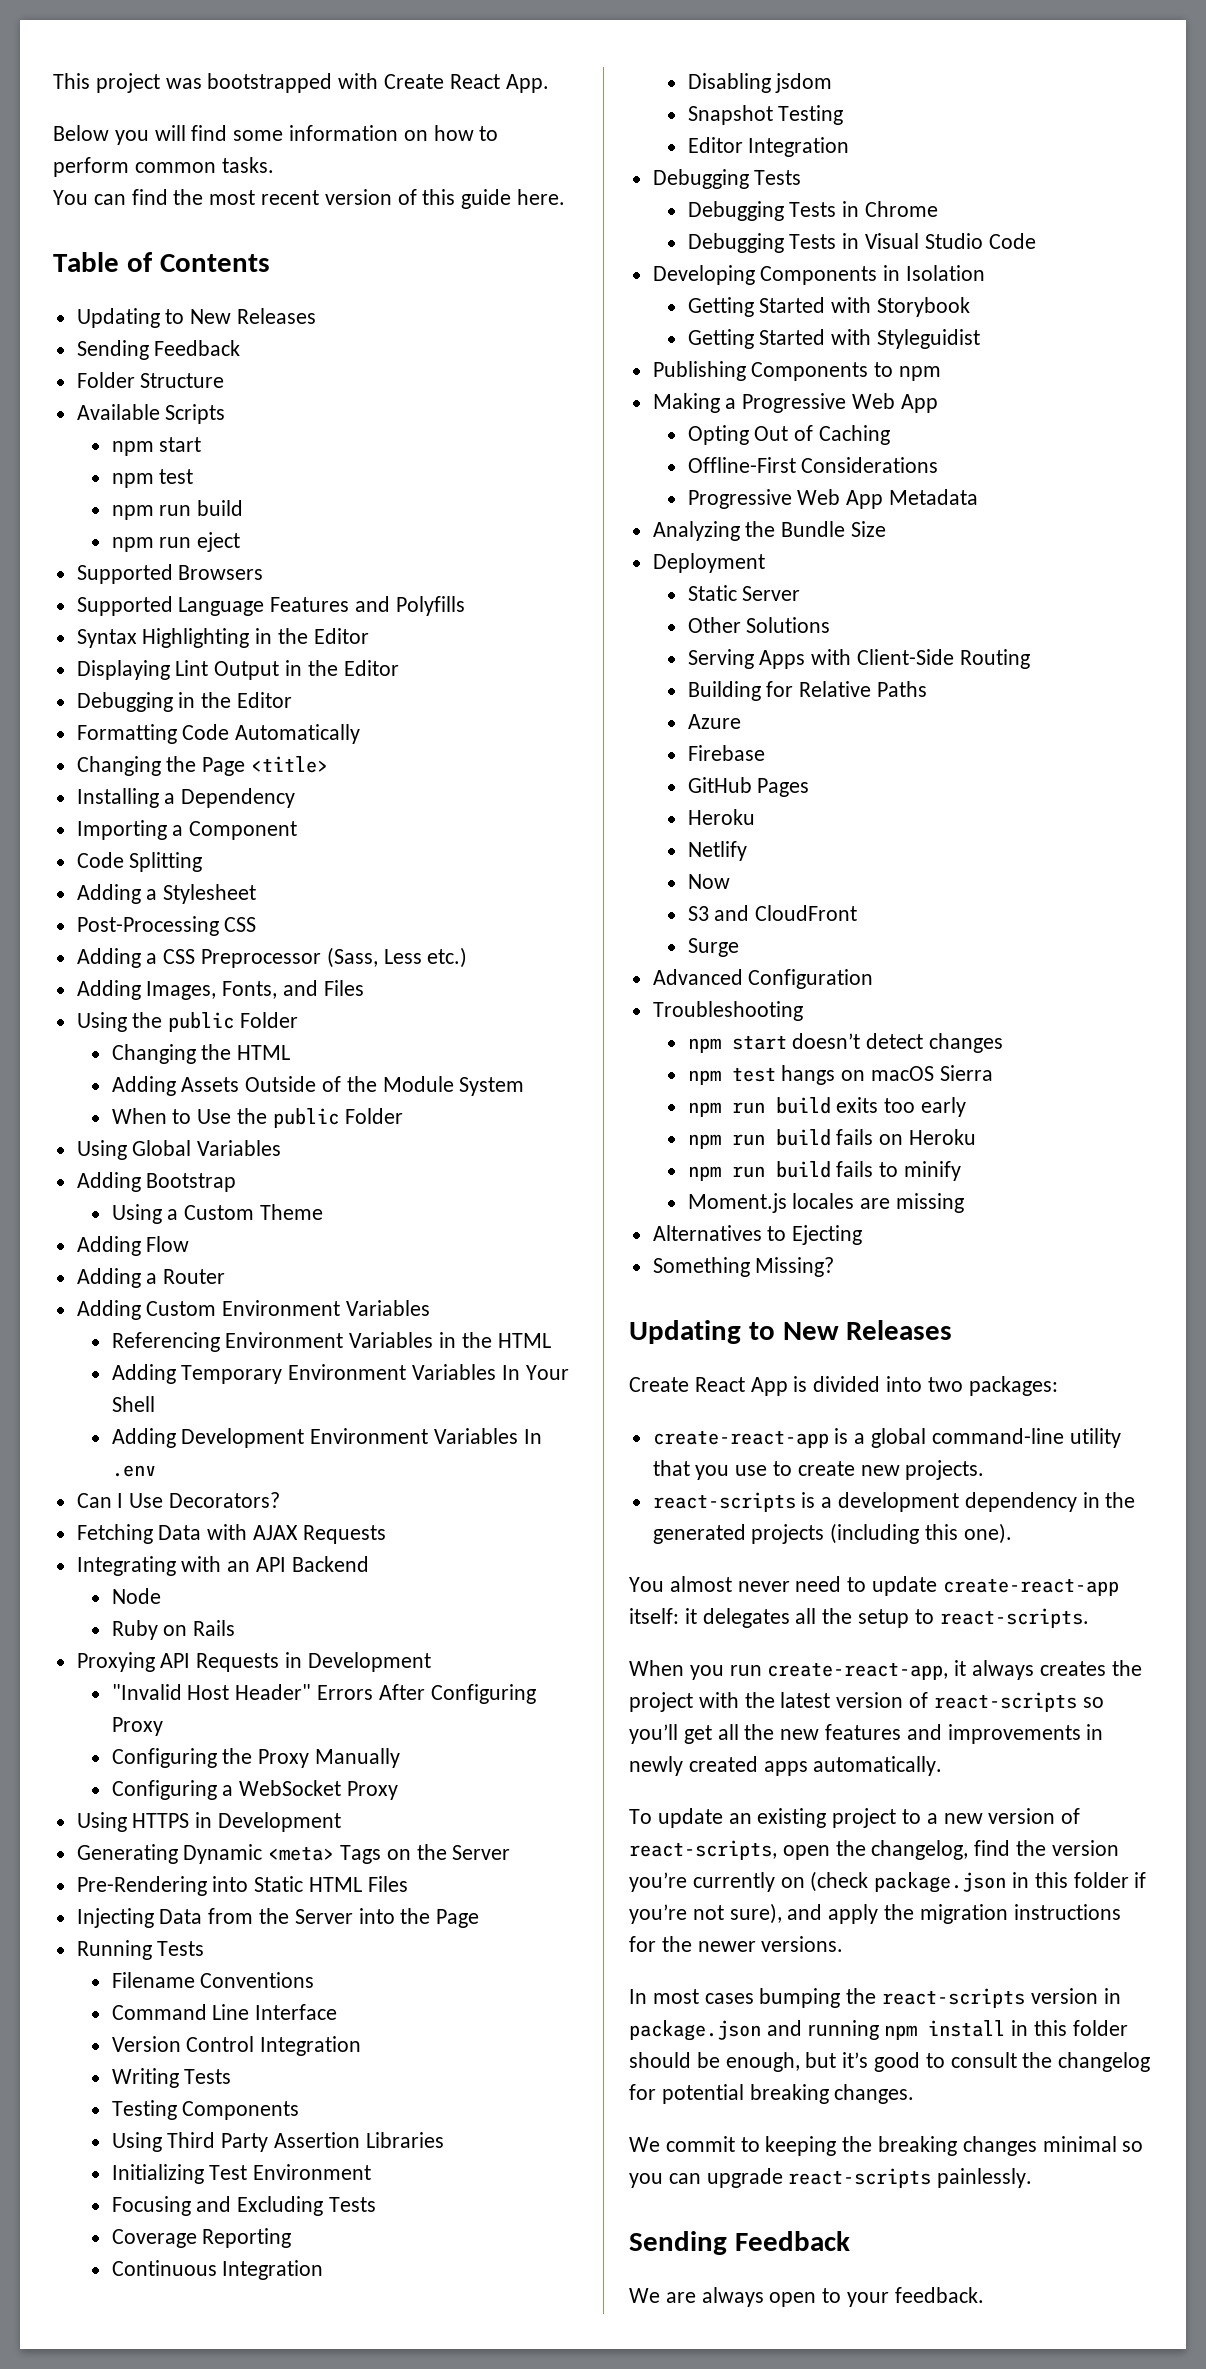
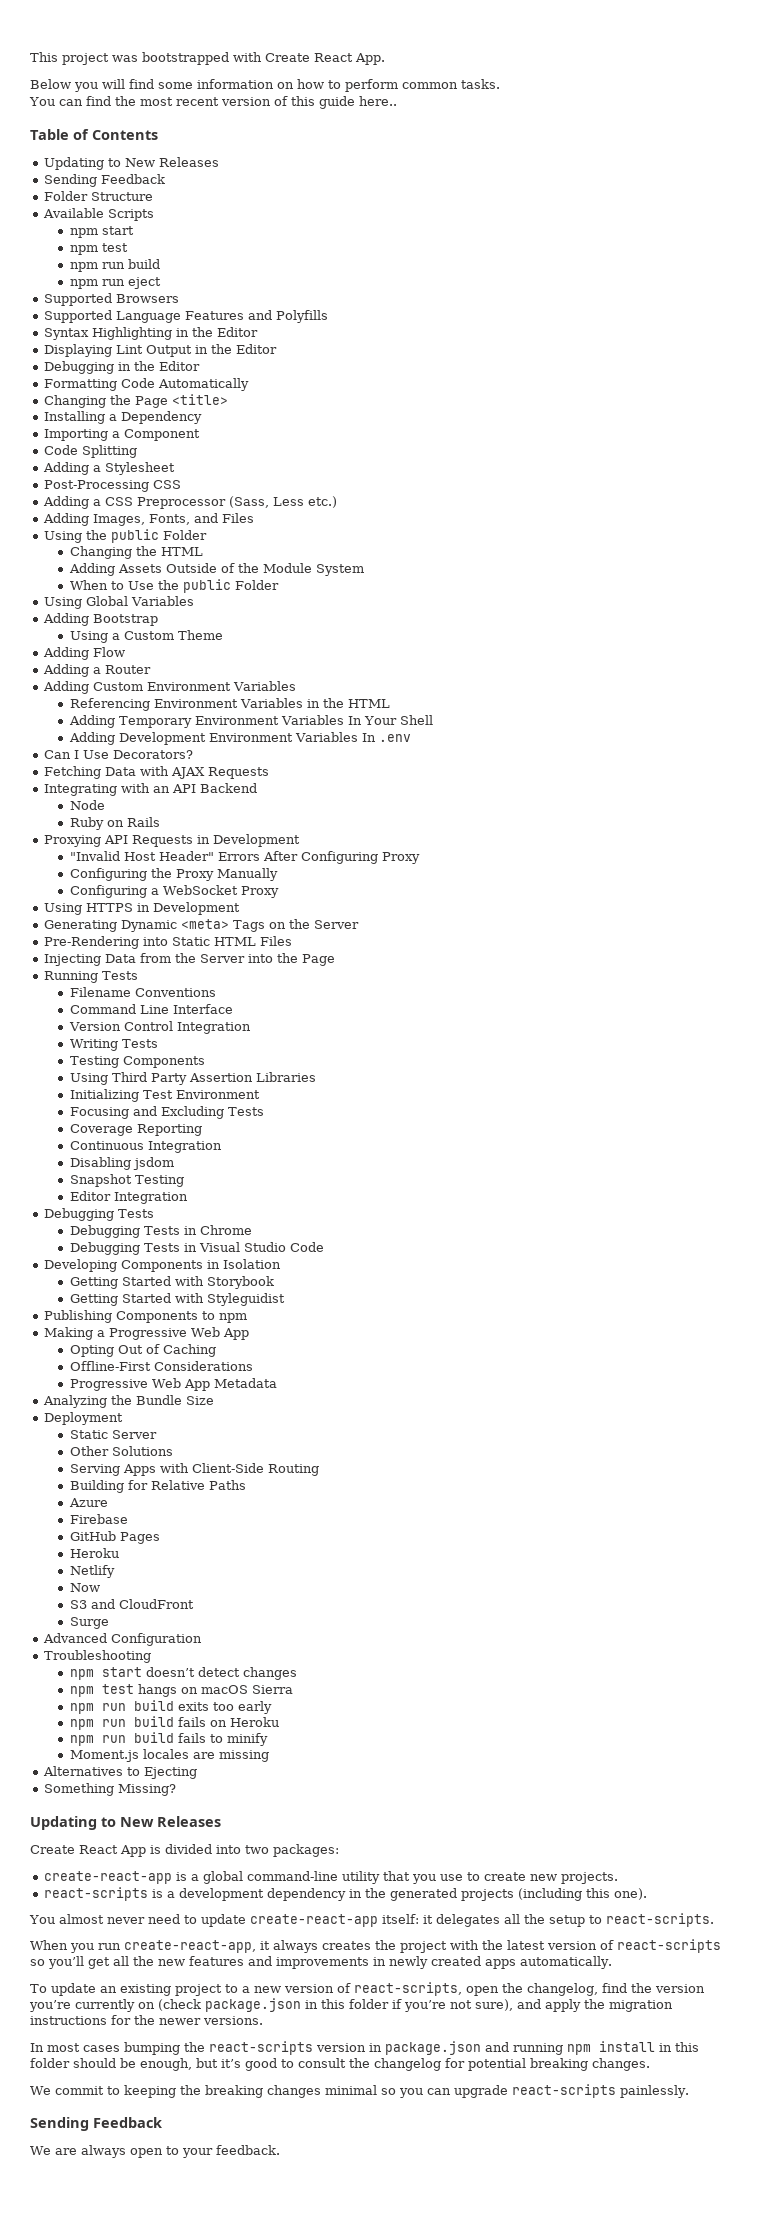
- You can find the most recent version of this guide here.
+ You can find the most recent version of this guide here..

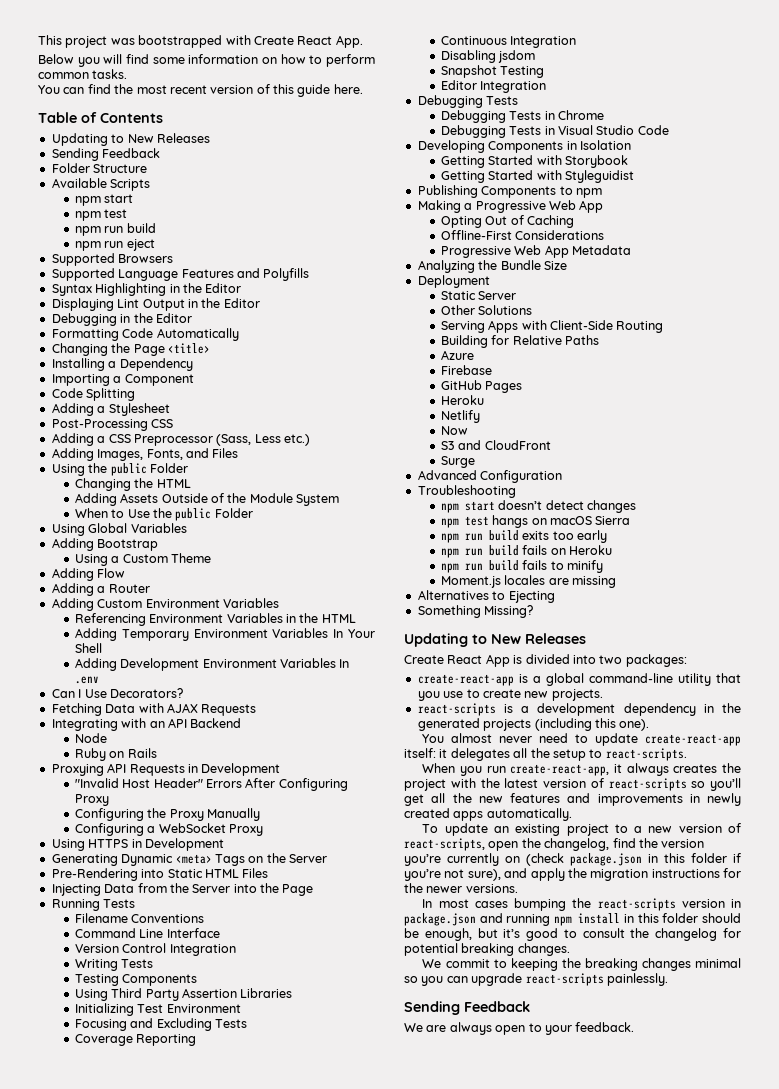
- You can find the most recent version of this guide here..
+ You can find the most recent version of this guide here.

